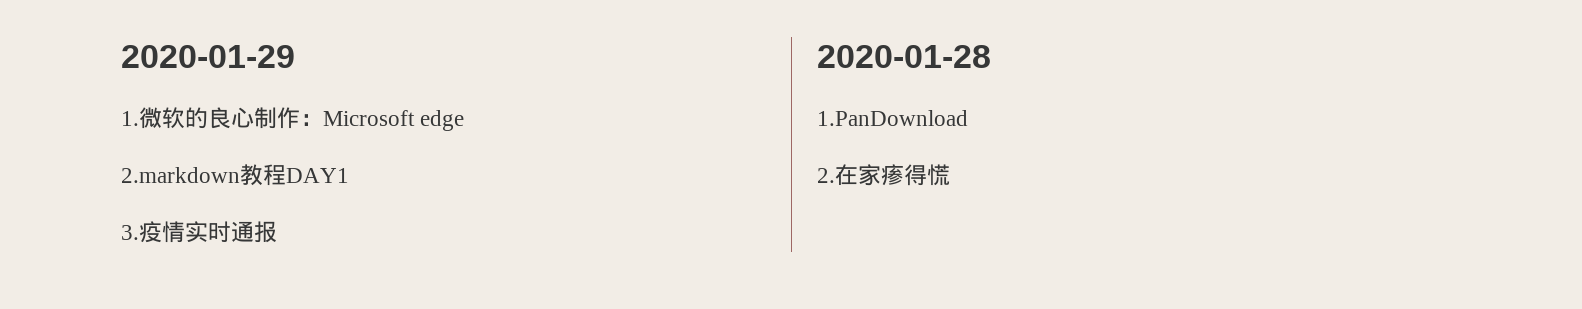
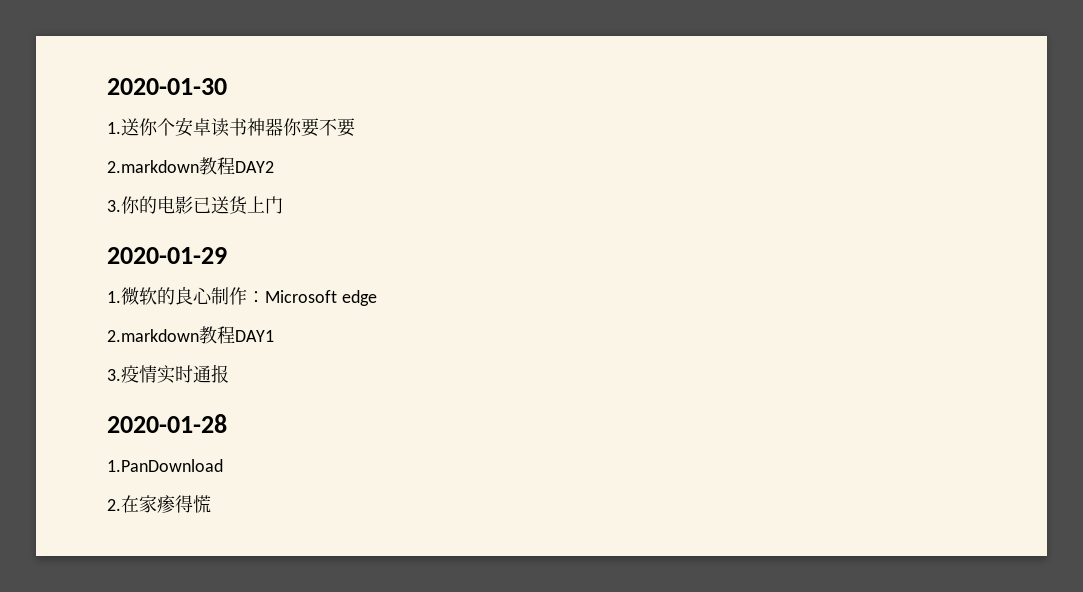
+ 2020-01-30
+ 1.送你个安卓读书神器你要不要
+ 2.markdown教程DAY2
+ 3.你的电影已送货上门

